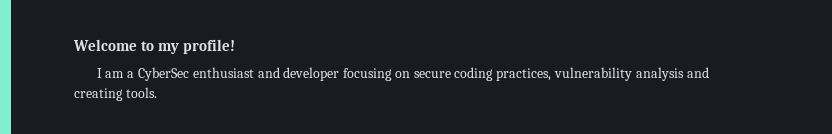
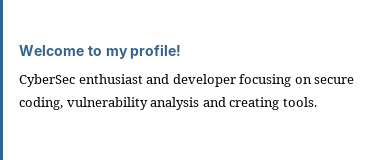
- I am a CyberSec enthusiast and developer focusing on secure coding practices, vulnerability analysis and creating tools.
+ CyberSec enthusiast and developer focusing on secure coding, vulnerability analysis and creating tools.

